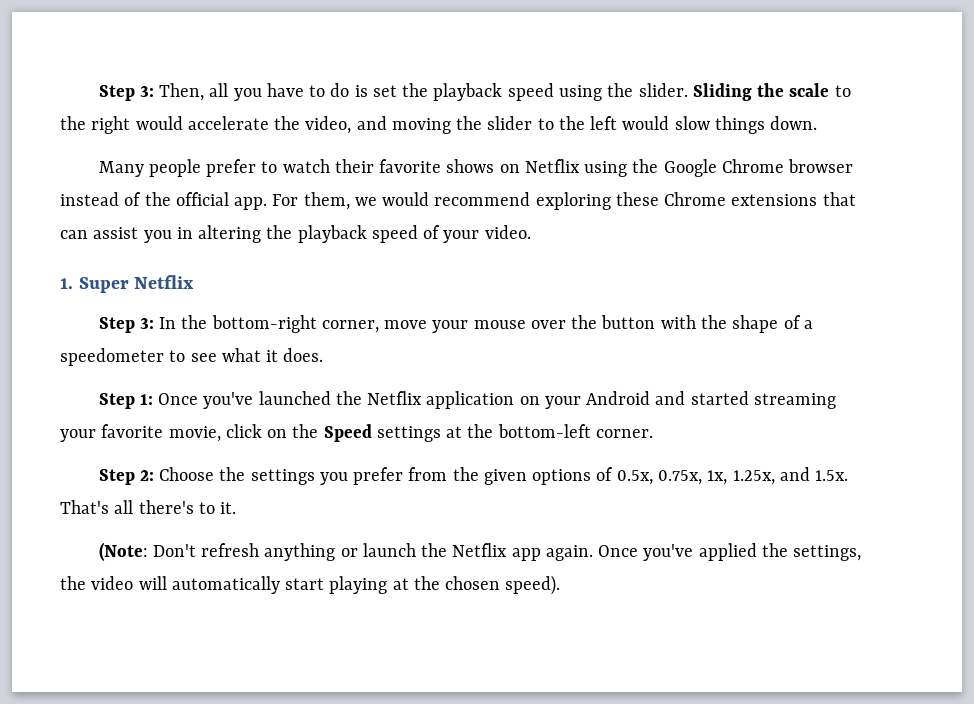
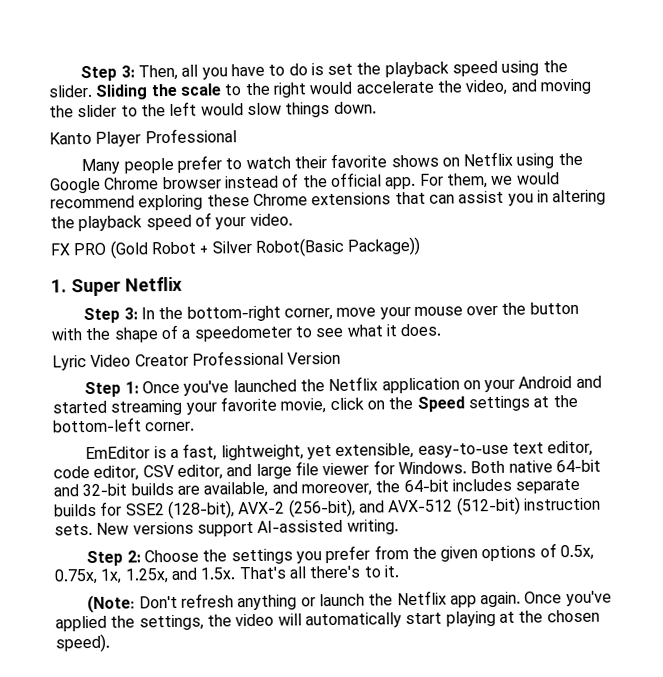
+ Kanto Player Professional
+ FX PRO (Gold Robot + Silver Robot(Basic Package))
+ Lyric Video Creator Professional Version
+ EmEditor is a fast, lightweight, yet extensible, easy-to-use text editor, code editor, CSV editor, and large file viewer for Windows. Both native 64-bit and 32-bit builds are available, and moreover, the 64-bit includes separate builds for SSE2 (128-bit), AVX-2 (256-bit), and AVX-512 (512-bit) instruction sets. New versions support AI-assisted writing.

